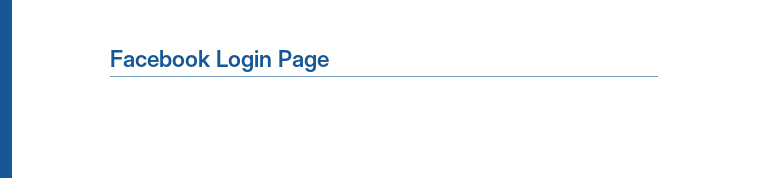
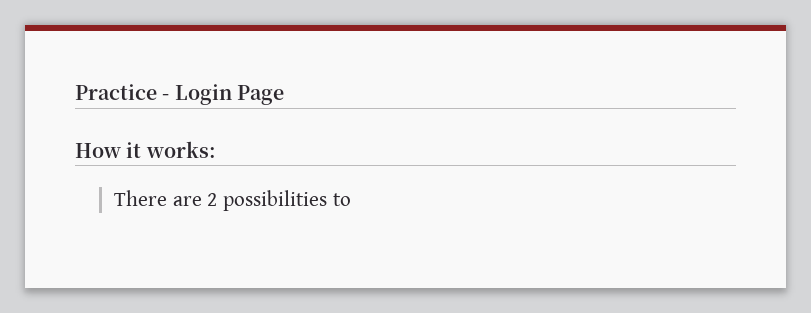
- Facebook Login Page
+ Practice - Login Page
+ How it works:
+ There are 2 possibilities to

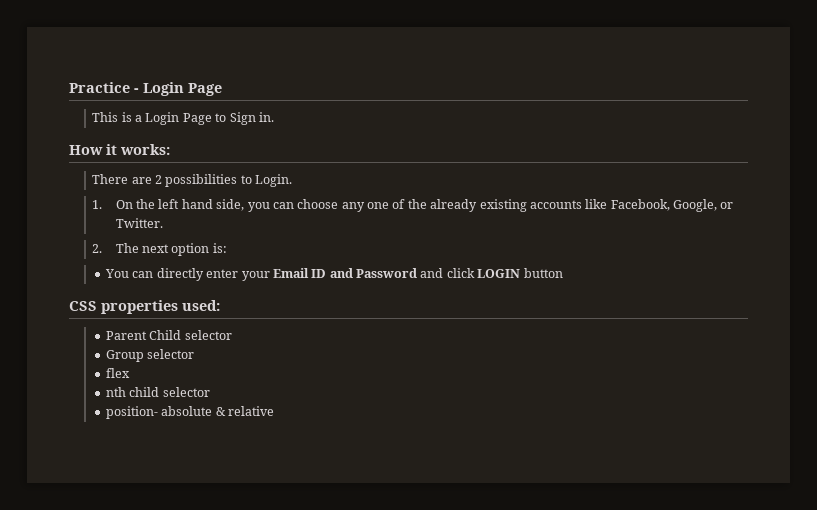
+ This is a Login Page to Sign in.
- There are 2 possibilities to
+ There are 2 possibilities to Login.
+ 1. On the left hand side, you can choose any one of the already existing accounts like Facebook, Google, or Twitter.
+ 2. The next option is:
+ You can directly enter your Email ID and Password and click LOGIN button
+ CSS properties used:
+ Parent Child selector
+ Group selector
+ flex
+ nth child selector
+ position- absolute & relative

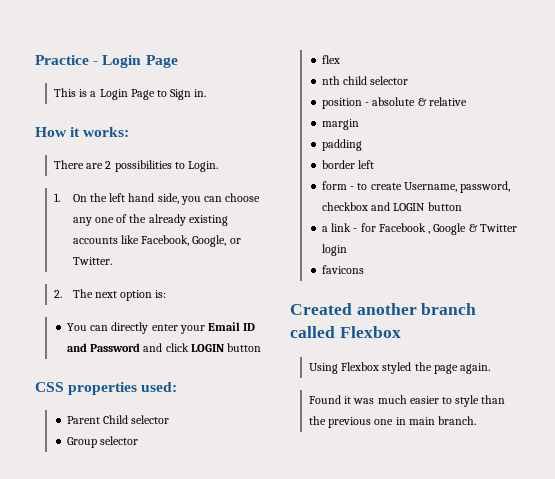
- position- absolute & relative
+ position - absolute & relative
+ margin
+ padding
+ border left
+ form - to create Username, password, checkbox and LOGIN button
+ a link - for Facebook , Google & Twitter login
+ favicons
+ Created another branch called Flexbox
+ Using Flexbox styled the page again.
+ Found it was much easier to style than the previous one in main branch.

